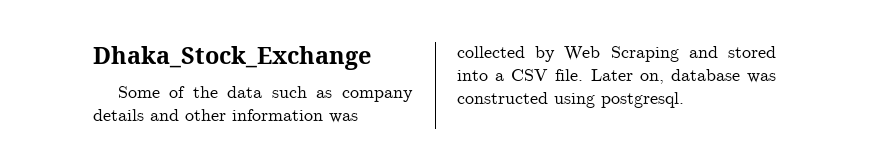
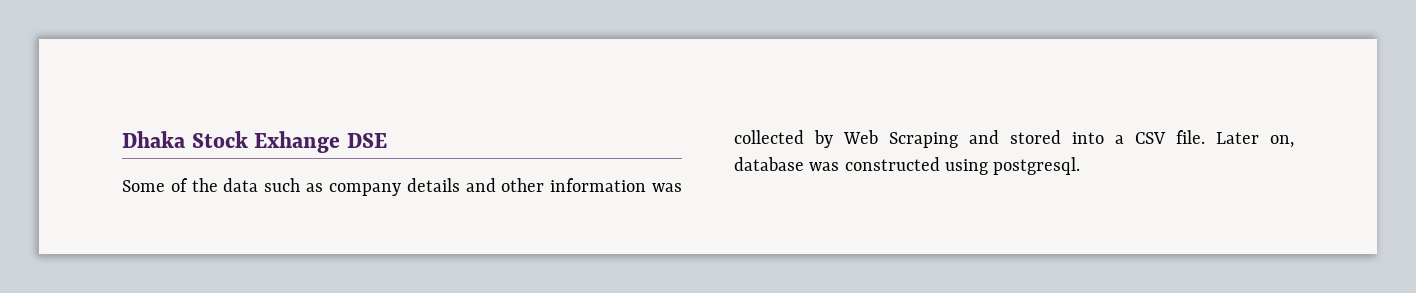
- Dhaka_Stock_Exchange
+ Dhaka Stock Exhange DSE

